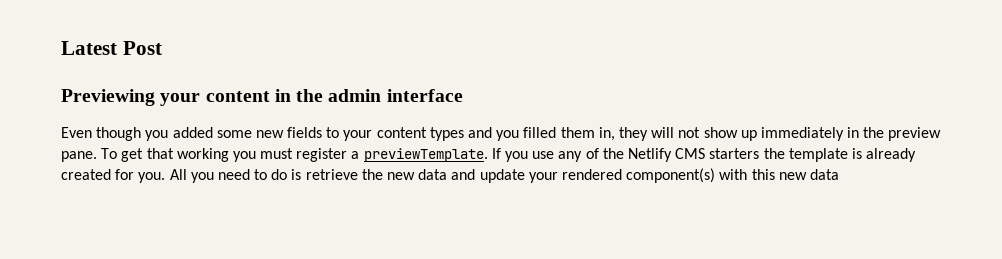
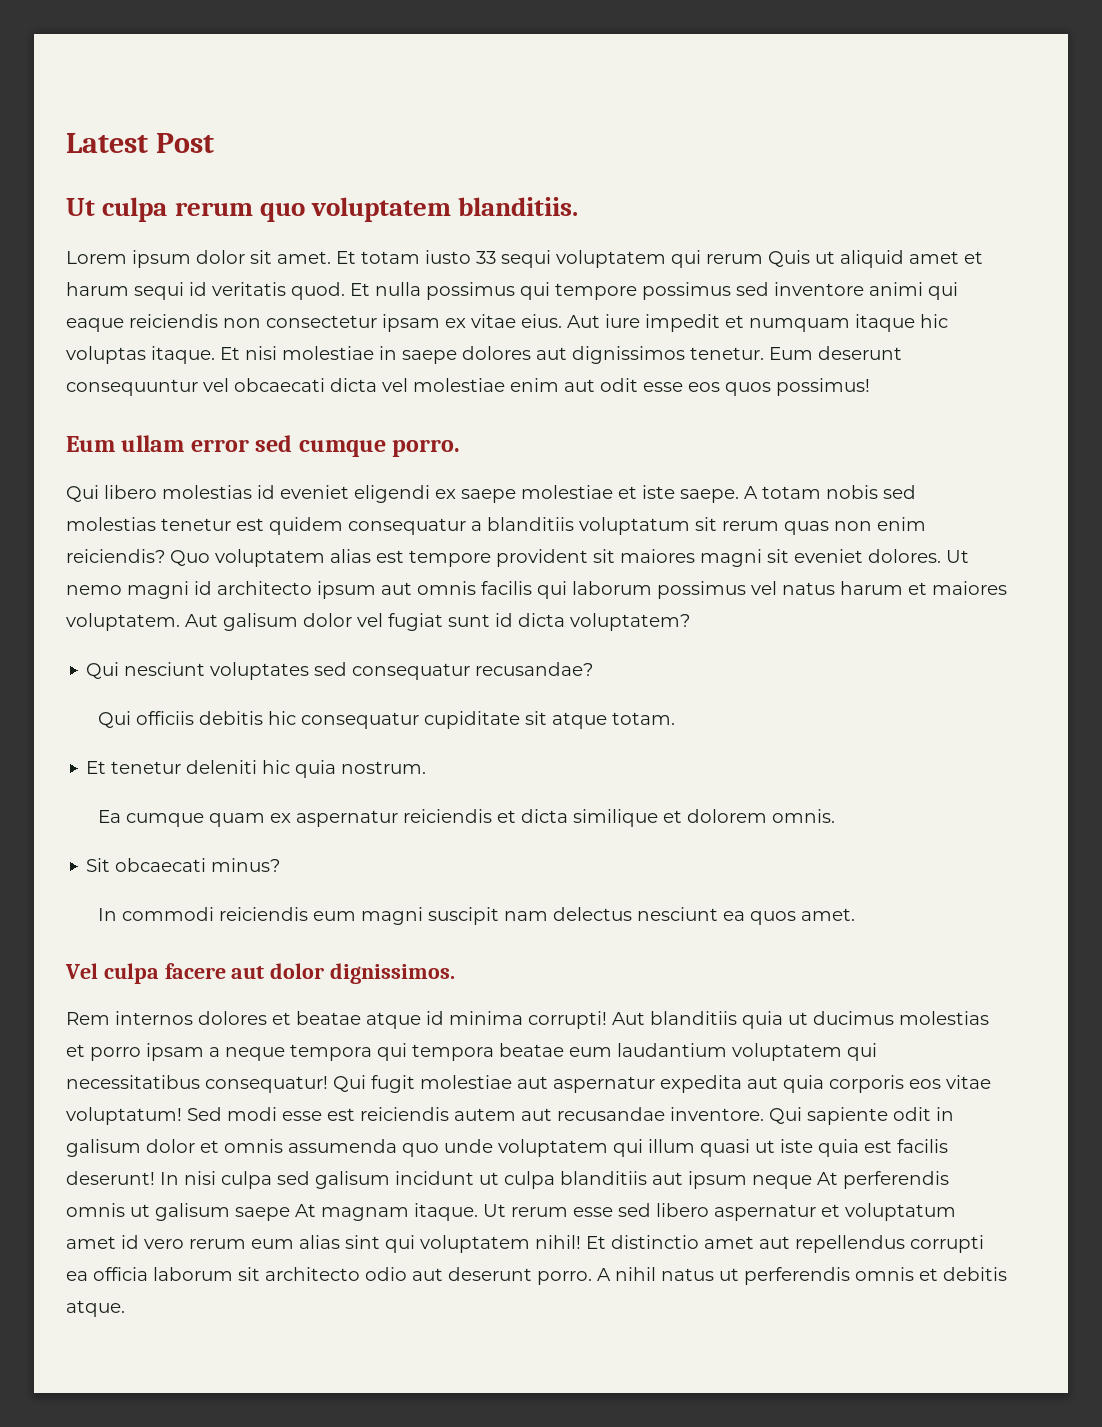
- Previewing your content in the admin interface
- Even though you added some new fields to your content types and you filled them in, they will not show up immediately in the preview pane. To get that working you must register a previewTemplate. If you use any of the Netlify CMS starters the template is already created for you. All you need to do is retrieve the new data and update your rendered component(s) with this new data
+ Ut culpa rerum quo voluptatem blanditiis.
+ Lorem ipsum dolor sit amet. Et totam iusto 33 sequi voluptatem qui rerum Quis ut aliquid amet et harum sequi id veritatis quod. Et nulla possimus qui tempore possimus sed inventore animi qui eaque reiciendis non consectetur ipsam ex vitae eius. Aut iure impedit et numquam itaque hic voluptas itaque. Et nisi molestiae in saepe dolores aut dignissimos tenetur. Eum deserunt consequuntur vel obcaecati dicta vel molestiae enim aut odit esse eos quos possimus!
+ Eum ullam error sed cumque porro.
+ Qui libero molestias id eveniet eligendi ex saepe molestiae et iste saepe. A totam nobis sed molestias tenetur est quidem consequatur a blanditiis voluptatum sit rerum quas non enim reiciendis? Quo voluptatem alias est tempore provident sit maiores magni sit eveniet dolores. Ut nemo magni id architecto ipsum aut omnis facilis qui laborum possimus vel natus harum et maiores voluptatem. Aut galisum dolor vel fugiat sunt id dicta voluptatem?
+ Qui nesciunt voluptates sed consequatur recusandae?
+ Qui officiis debitis hic consequatur cupiditate sit atque totam.
+ Et tenetur deleniti hic quia nostrum.
+ Ea cumque quam ex aspernatur reiciendis et dicta similique et dolorem omnis.
+ Sit obcaecati minus?
+ In commodi reiciendis eum magni suscipit nam delectus nesciunt ea quos amet.
+ Vel culpa facere aut dolor dignissimos.
+ Rem internos dolores et beatae atque id minima corrupti! Aut blanditiis quia ut ducimus molestias et porro ipsam a neque tempora qui tempora beatae eum laudantium voluptatem qui necessitatibus consequatur! Qui fugit molestiae aut aspernatur expedita aut quia corporis eos vitae voluptatum! Sed modi esse est reiciendis autem aut recusandae inventore. Qui sapiente odit in galisum dolor et omnis assumenda quo unde voluptatem qui illum quasi ut iste quia est facilis deserunt! In nisi culpa sed galisum incidunt ut culpa blanditiis aut ipsum neque At perferendis omnis ut galisum saepe At magnam itaque. Ut rerum esse sed libero aspernatur et voluptatum amet id vero rerum eum alias sint qui voluptatem nihil! Et distinctio amet aut repellendus corrupti ea officia laborum sit architecto odio aut deserunt porro. A nihil natus ut perferendis omnis et debitis atque.

